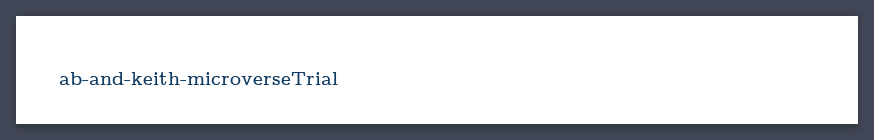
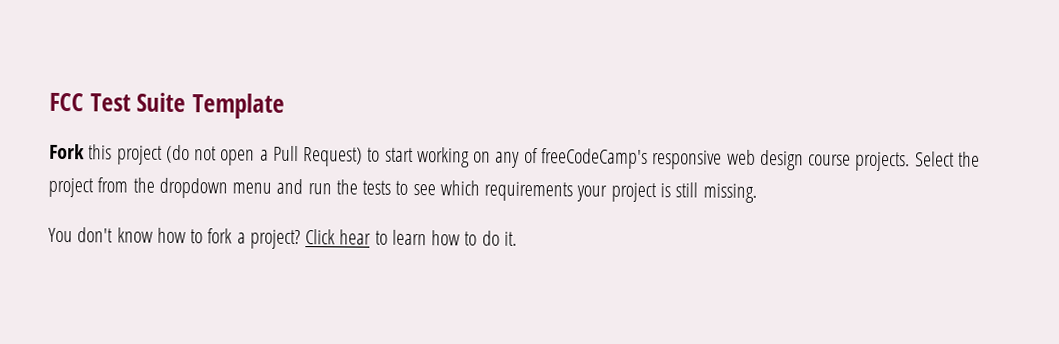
- ab-and-keith-microverseTrial
+ FCC Test Suite Template
+ Fork this project (do not open a Pull Request) to start working on any of freeCodeCamp's responsive web design course projects. Select the project from the dropdown menu and run the tests to see which requirements your project is still missing.
+ You don't know how to fork a project? Click hear to learn how to do it.

